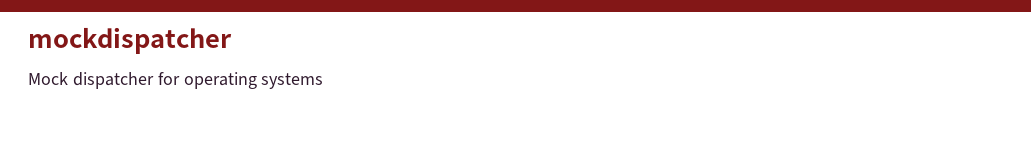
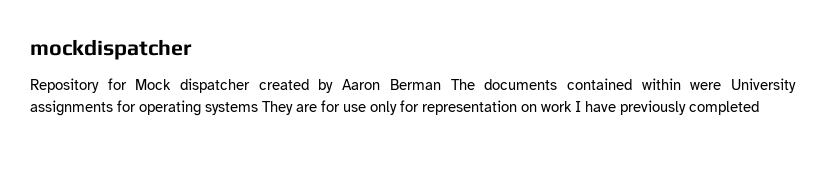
- Mock dispatcher for operating systems
+ Repository for Mock dispatcher created by Aaron Berman The documents contained within were University assignments for operating systems They are for use only for representation on work I have previously completed

